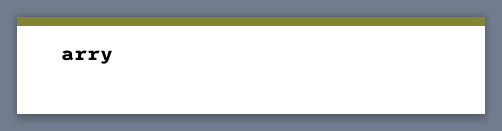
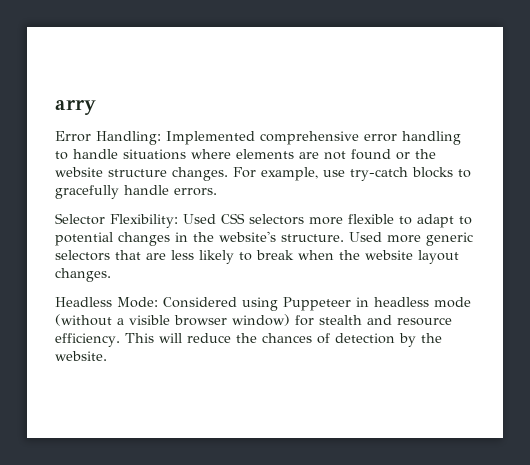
+ Error Handling: Implemented comprehensive error handling to handle situations where elements are not found or the website structure changes. For example, use try-catch blocks to gracefully handle errors.
+ Selector Flexibility: Used CSS selectors more flexible to adapt to potential changes in the website's structure. Used more generic selectors that are less likely to break when the website layout changes.
+ Headless Mode: Considered using Puppeteer in headless mode (without a visible browser window) for stealth and resource efficiency. This will reduce the chances of detection by the website.

